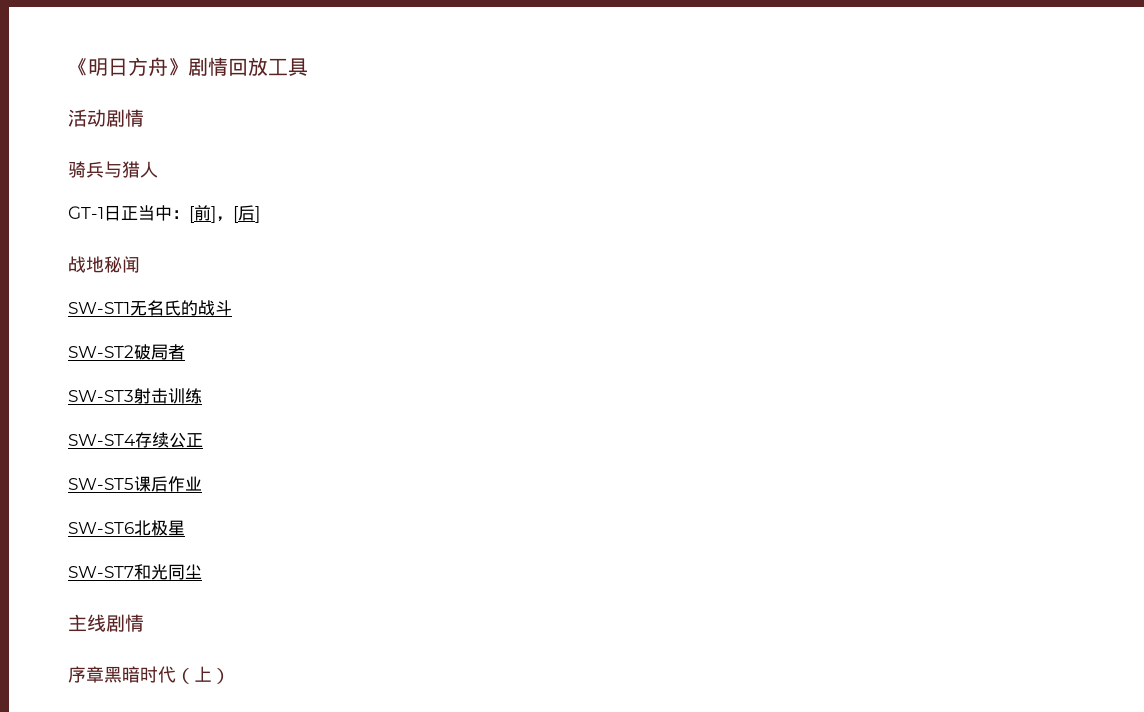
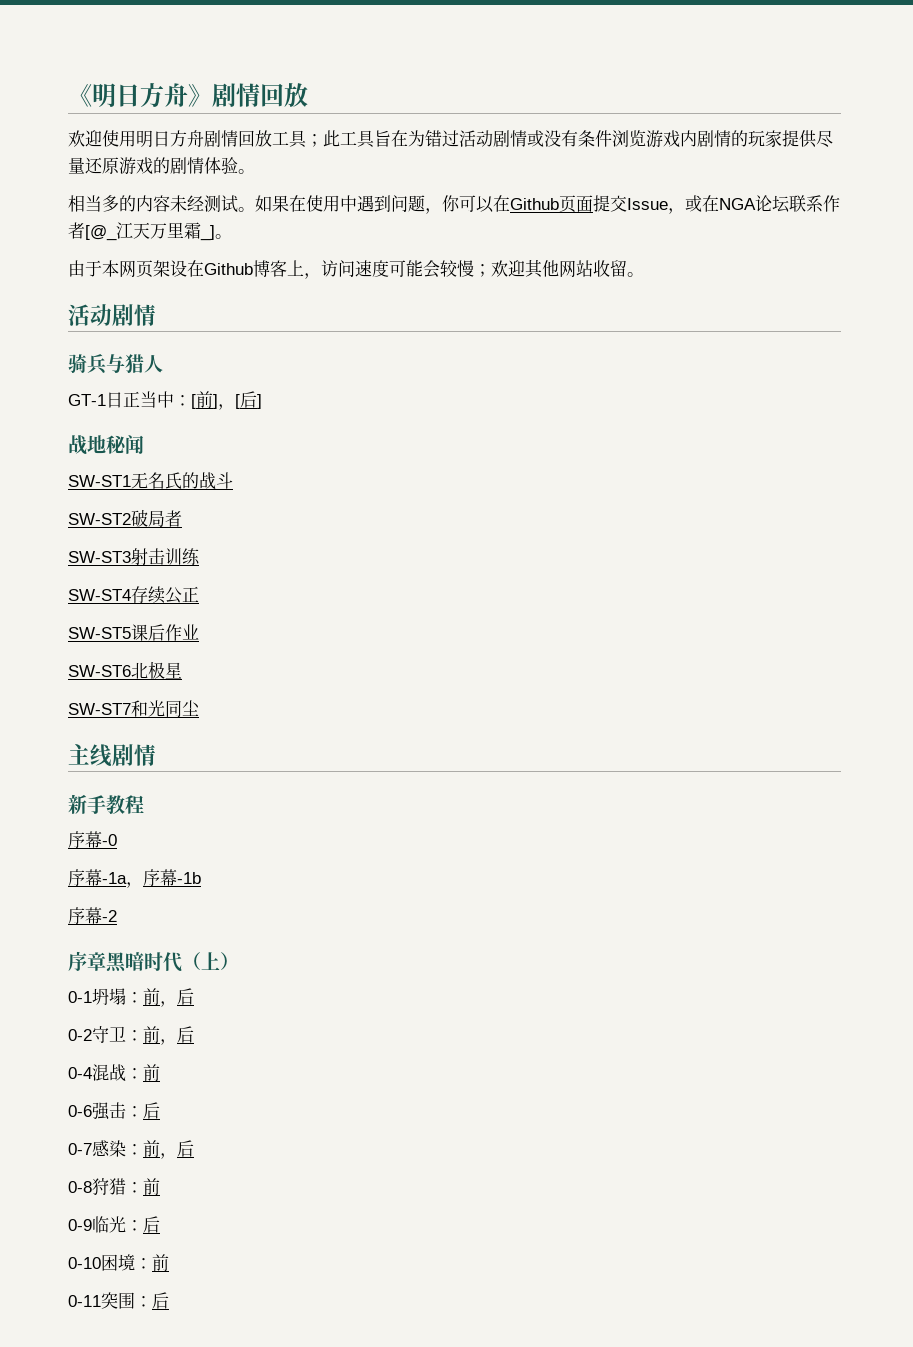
- 《明日方舟》剧情回放工具
+ 《明日方舟》剧情回放
+ 欢迎使用明日方舟剧情回放工具；此工具旨在为错过活动剧情或没有条件浏览游戏内剧情的玩家提供尽量还原游戏的剧情体验。
+ 相当多的内容未经测试。如果在使用中遇到问题，你可以在Github页面提交Issue，或在NGA论坛联系作者[@_江天万里霜_]。
+ 由于本网页架设在Github博客上，访问速度可能会较慢；欢迎其他网站收留。
+ 新手教程
+ 序幕-0
+ 序幕-1a，序幕-1b
+ 序幕-2
+ 0-1坍塌：前，后
+ 0-2守卫：前，后
+ 0-4混战：前
+ 0-6强击：后
+ 0-7感染：前，后
+ 0-8狩猎：前
+ 0-9临光：后
+ 0-10困境：前
+ 0-11突围：后

